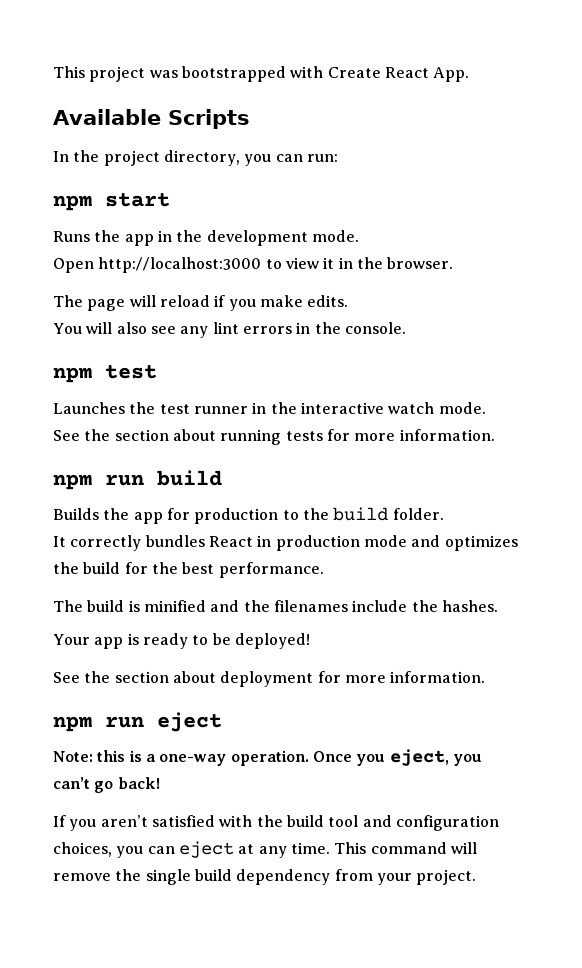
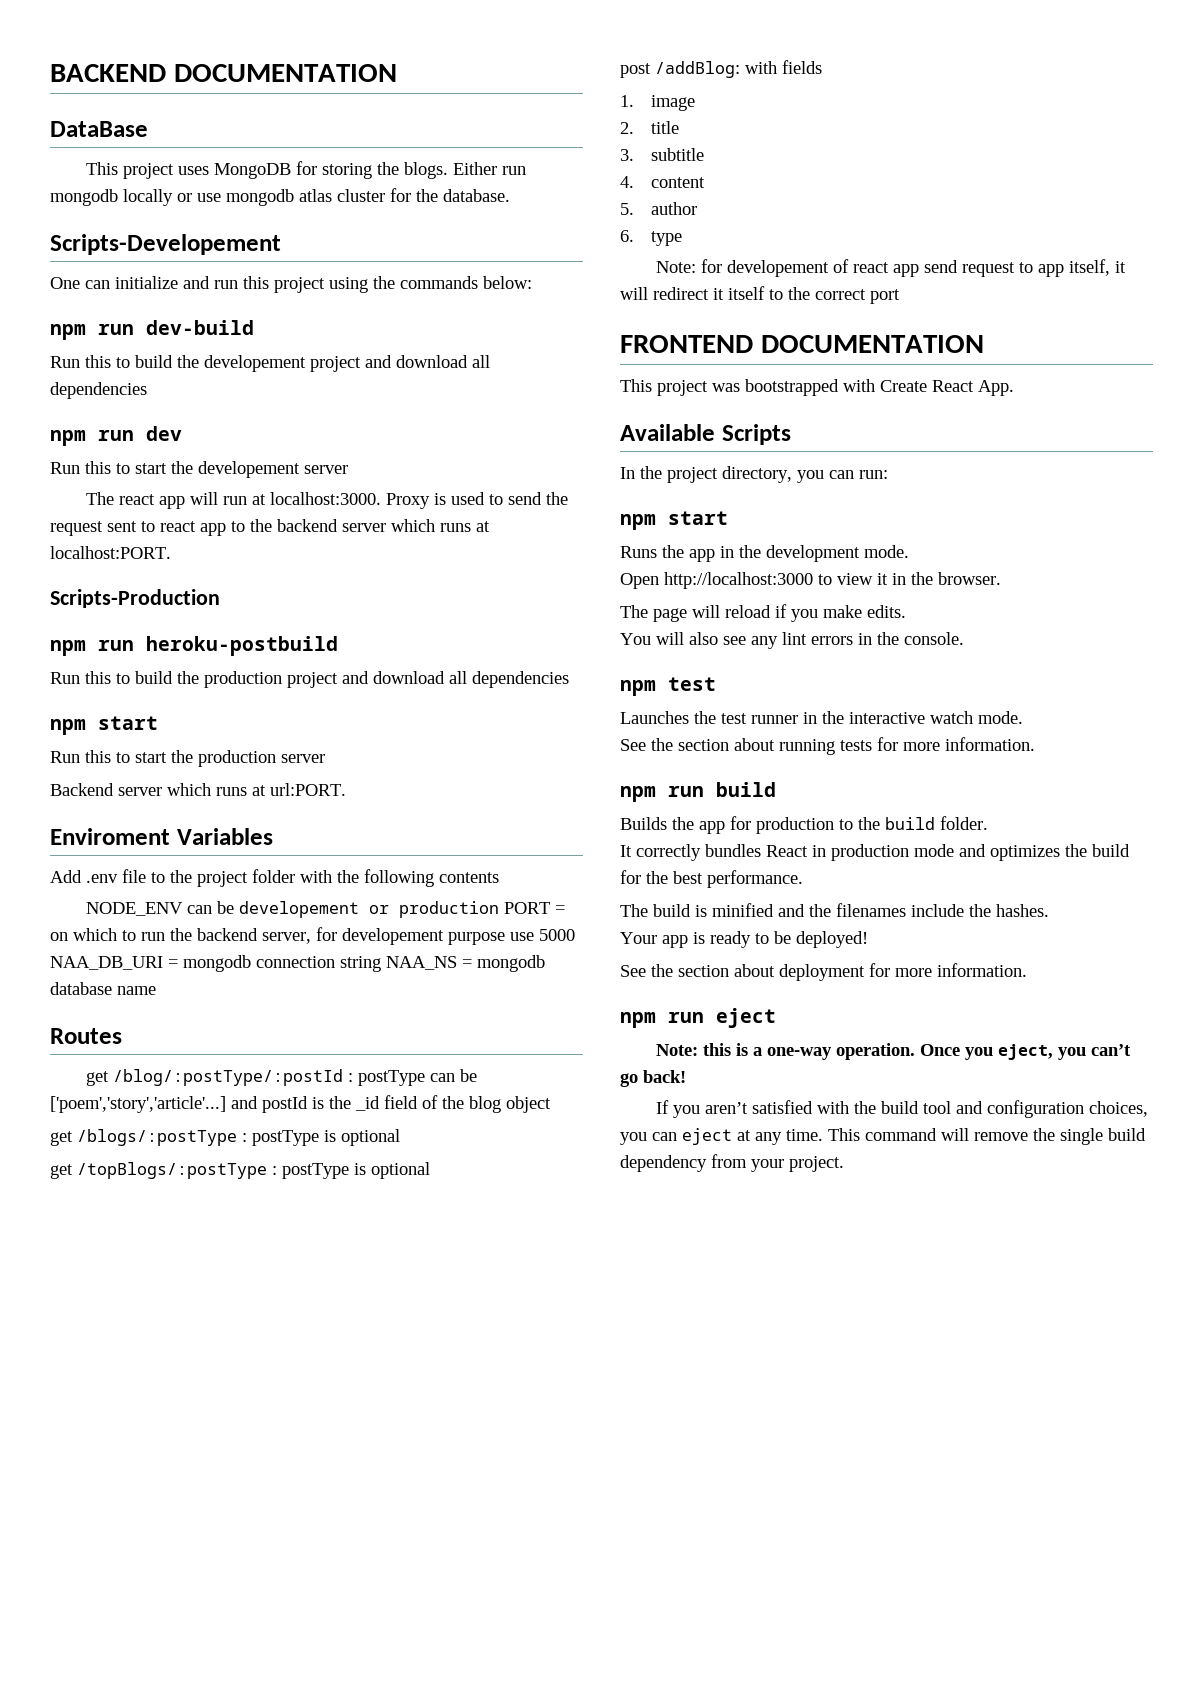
+ BACKEND DOCUMENTATION
+ DataBase
+ This project uses MongoDB for storing the blogs. Either run mongodb locally or use mongodb atlas cluster for the database.
+ Scripts-Developement
+ One can initialize and run this project using the commands below:
+ npm run dev-build
+ Run this to build the developement project and download all dependencies
+ npm run dev
+ Run this to start the developement server
+ The react app will run at localhost:3000. Proxy is used to send the request sent to react app to the backend server which runs at localhost:PORT.
+ Scripts-Production
+ npm run heroku-postbuild
+ Run this to build the production project and download all dependencies
+ npm start
+ Run this to start the production server
+ Backend server which runs at url:PORT.
+ Enviroment Variables
+ Add .env file to the project folder with the following contents
+ NODE_ENV can be developement or production PORT = on which to run the backend server, for developement purpose use 5000 NAA_DB_URI = mongodb connection string NAA_NS = mongodb database name
+ Routes
+ get /blog/:postType/:postId : postType can be ['poem','story','article'...] and postId is the _id field of the blog object
+ get /blogs/:postType : postType is optional
+ get /topBlogs/:postType : postType is optional
+ post /addBlog: with fields
+ 1. image
+ 2. title
+ 3. subtitle
+ 4. content
+ 5. author
+ 6. type
+ Note: for developement of react app send request to app itself, it will redirect it itself to the correct port
+ FRONTEND DOCUMENTATION

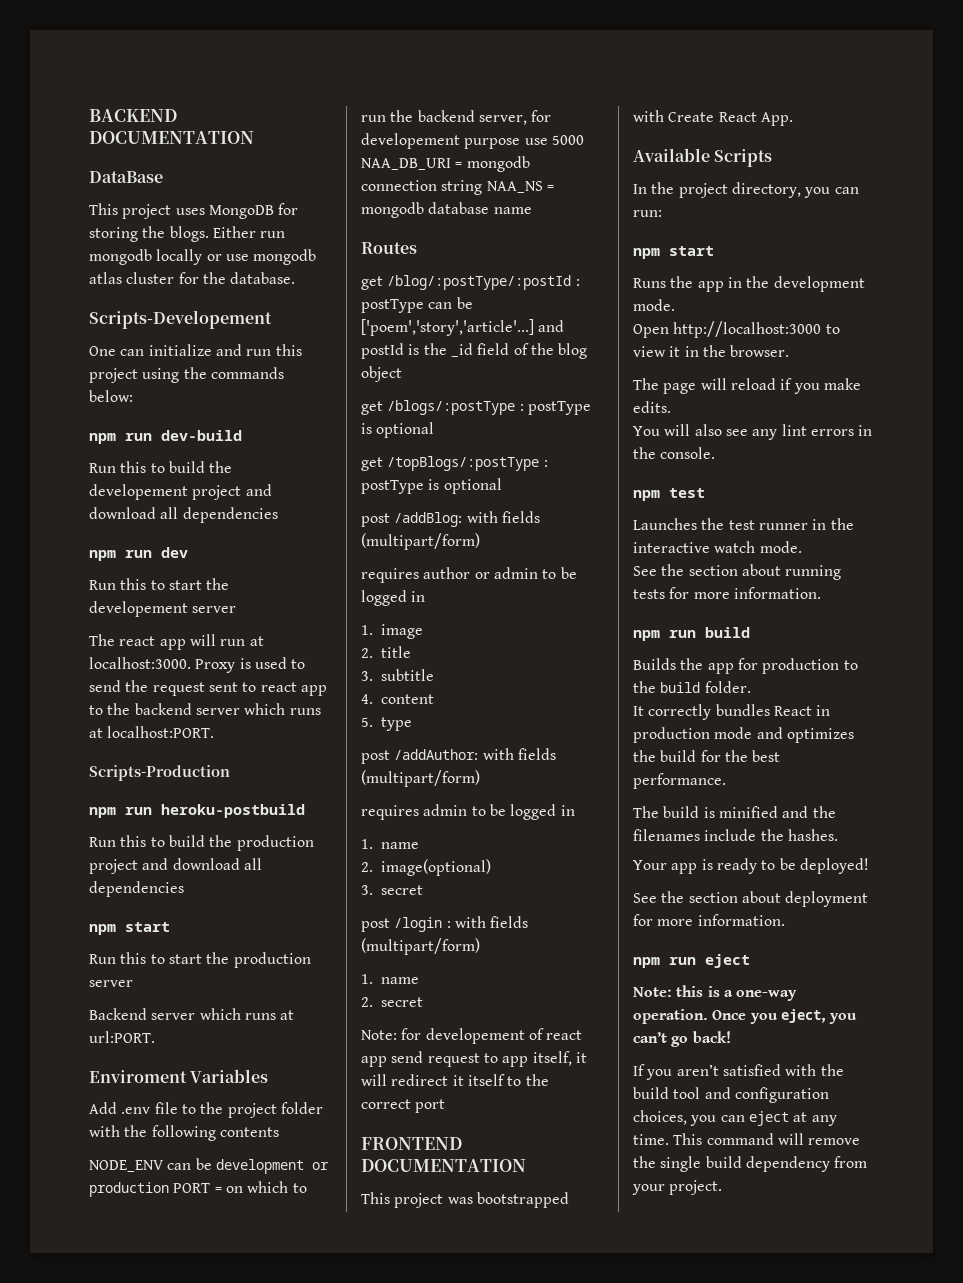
- NODE_ENV can be developement or production PORT = on which to run the backend server, for developement purpose use 5000 NAA_DB_URI = mongodb connection string NAA_NS = mongodb database name
+ NODE_ENV can be development or production PORT = on which to run the backend server, for developement purpose use 5000 NAA_DB_URI = mongodb connection string NAA_NS = mongodb database name
- post /addBlog: with fields
+ post /addBlog: with fields (multipart/form)
+ requires author or admin to be logged in
- 5. author
- 6. type
+ 5. type
+ post /addAuthor: with fields (multipart/form)
+ requires admin to be logged in
+ 1. name
+ 2. image(optional)
+ 3. secret
+ post /login : with fields (multipart/form)
+ 1. name
+ 2. secret

